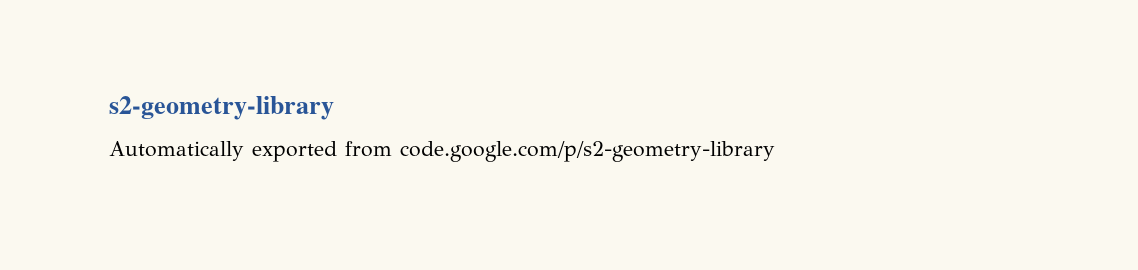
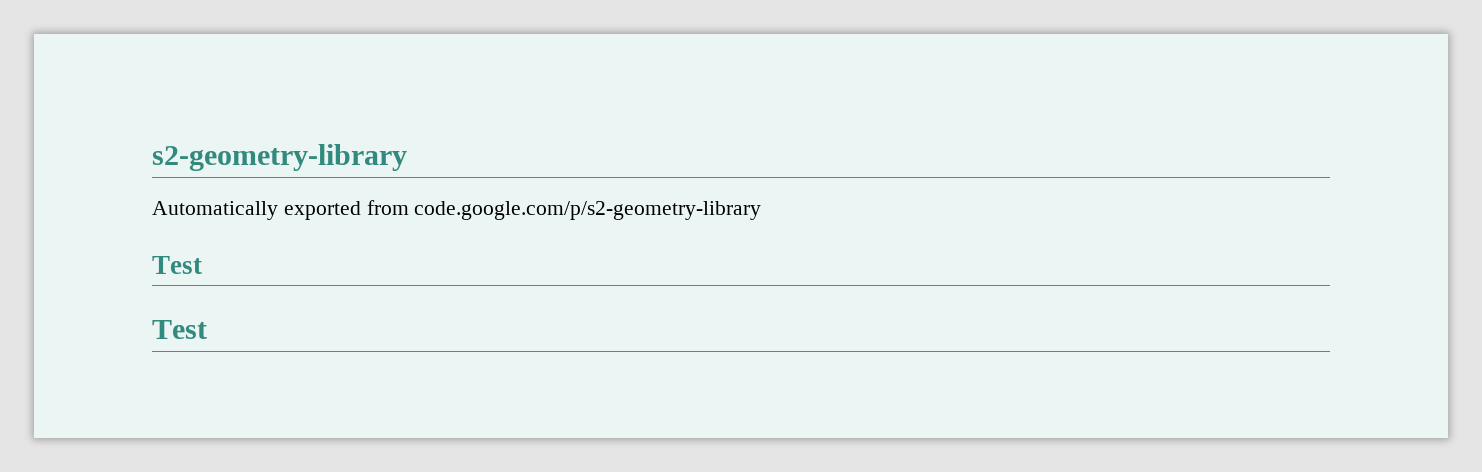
  Automatically exported from code.google.com/p/s2-geometry-library
+ Test
+ Test

